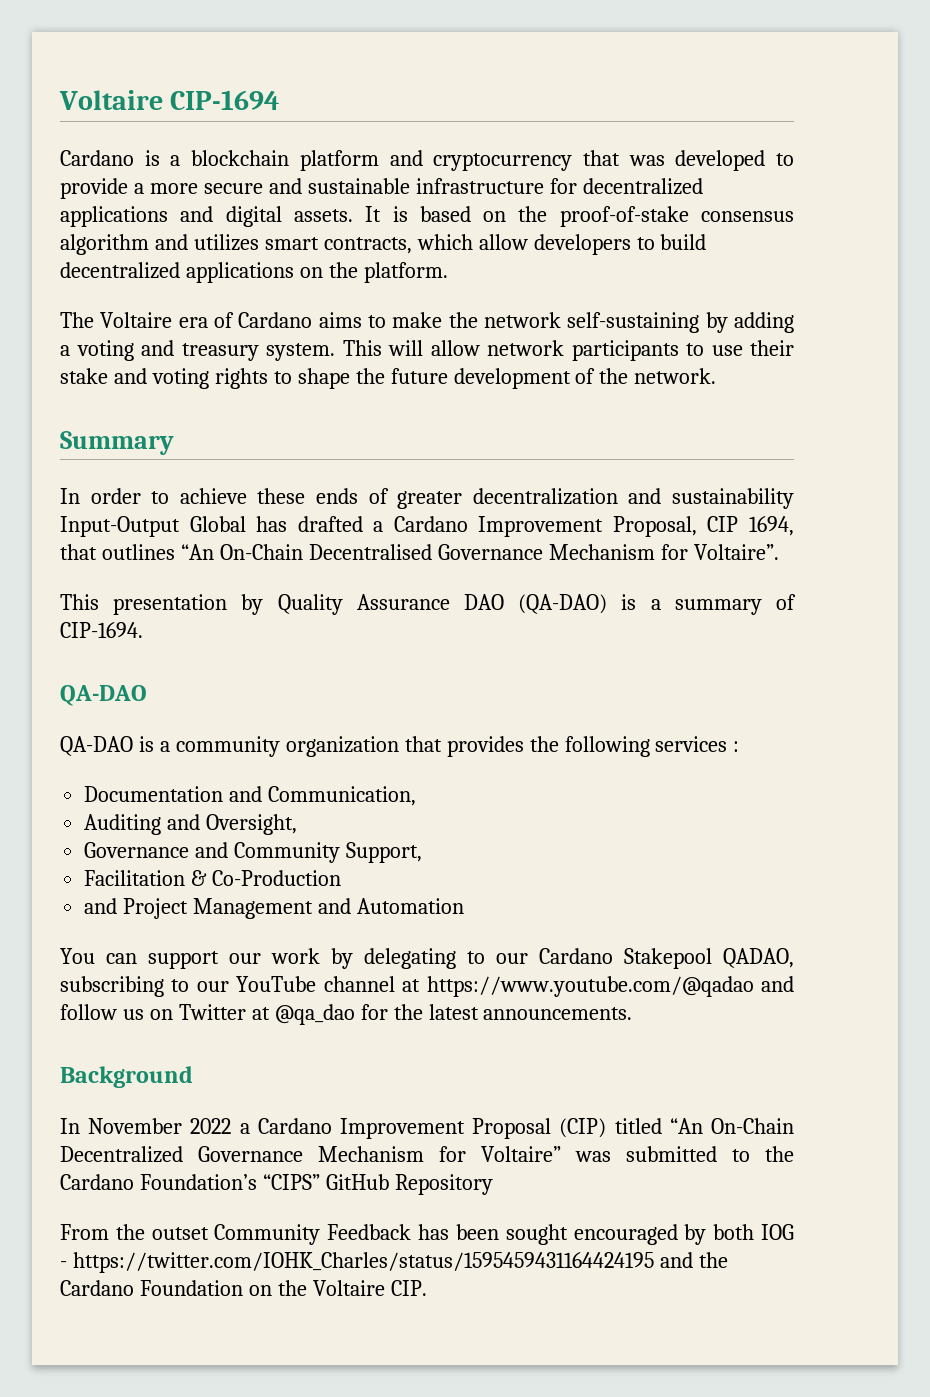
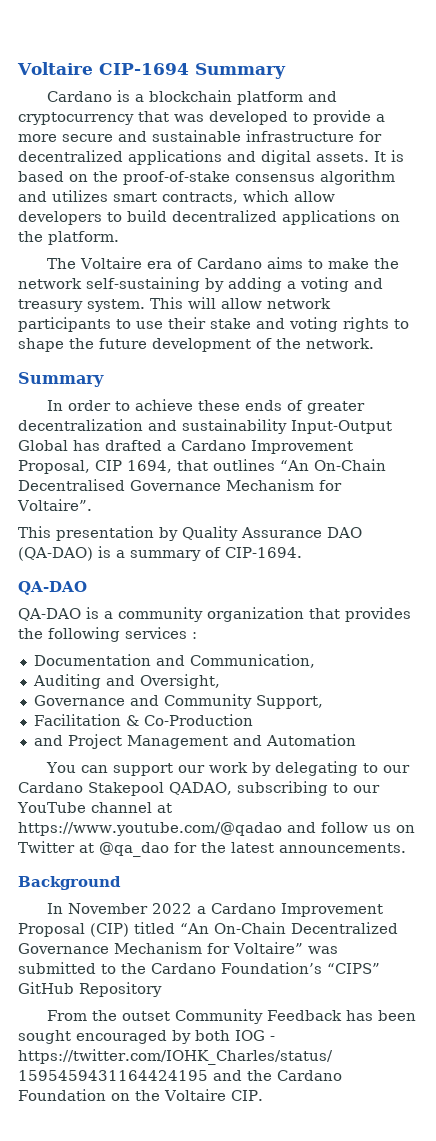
- Voltaire CIP-1694
+ Voltaire CIP-1694 Summary

